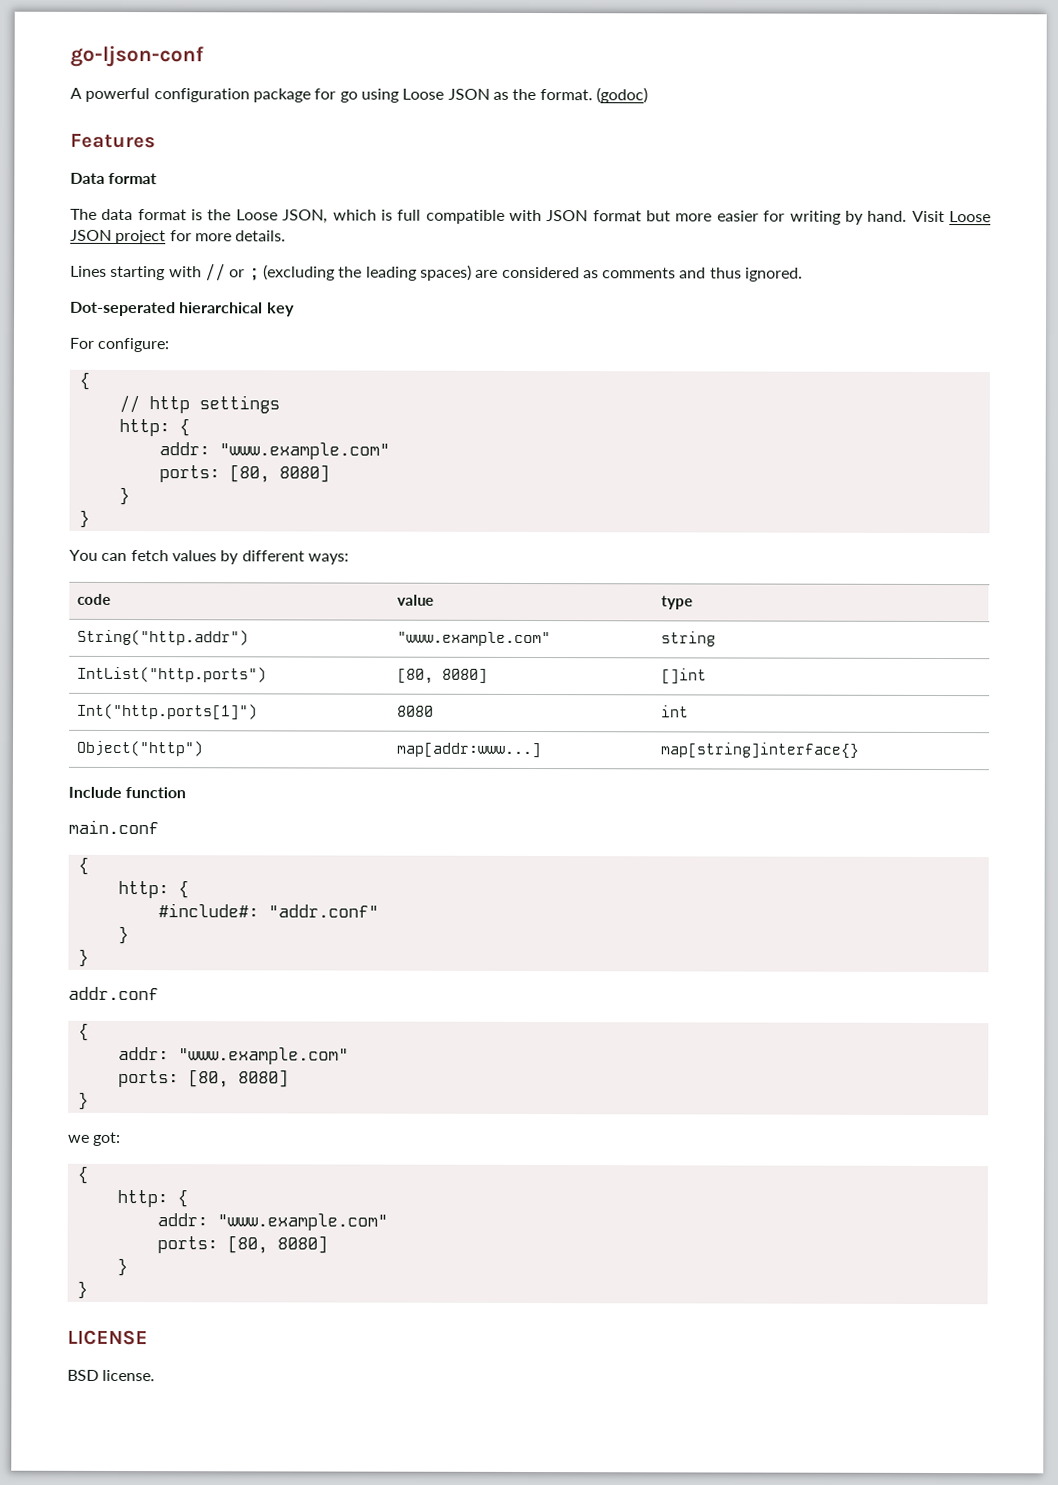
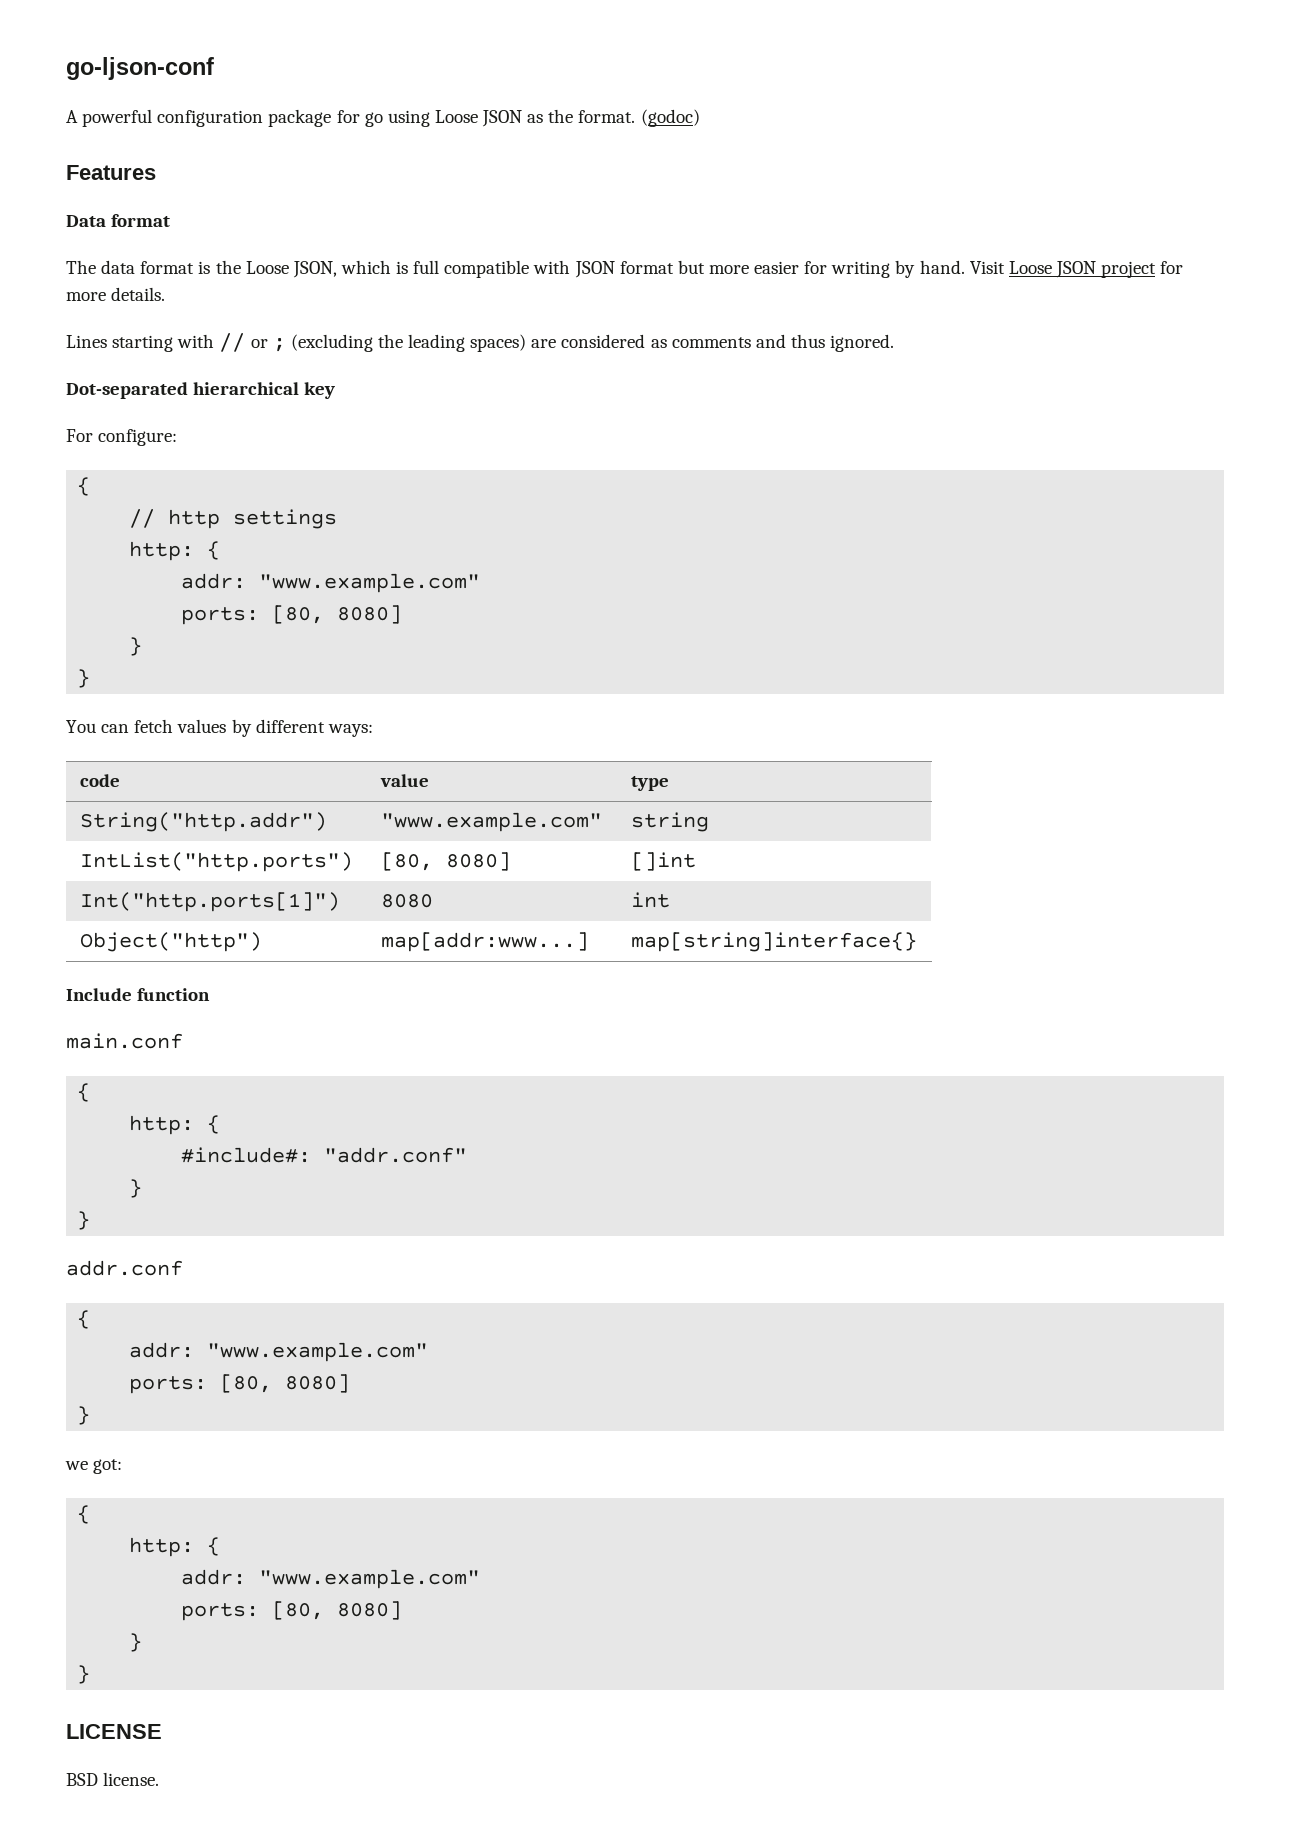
- Dot-seperated hierarchical key
+ Dot-separated hierarchical key

